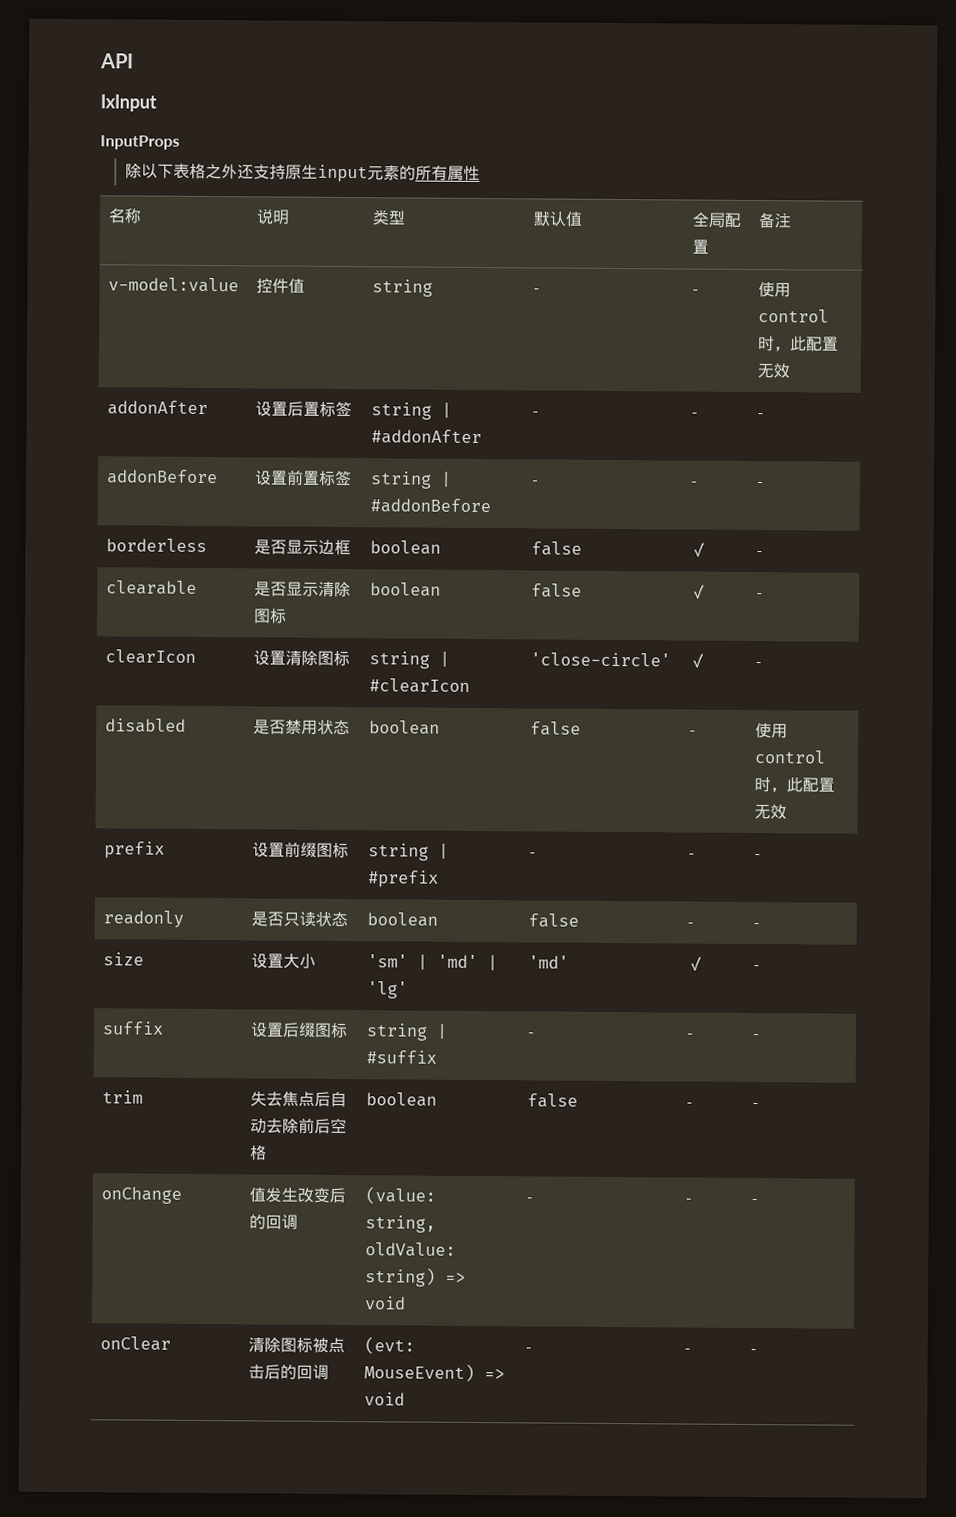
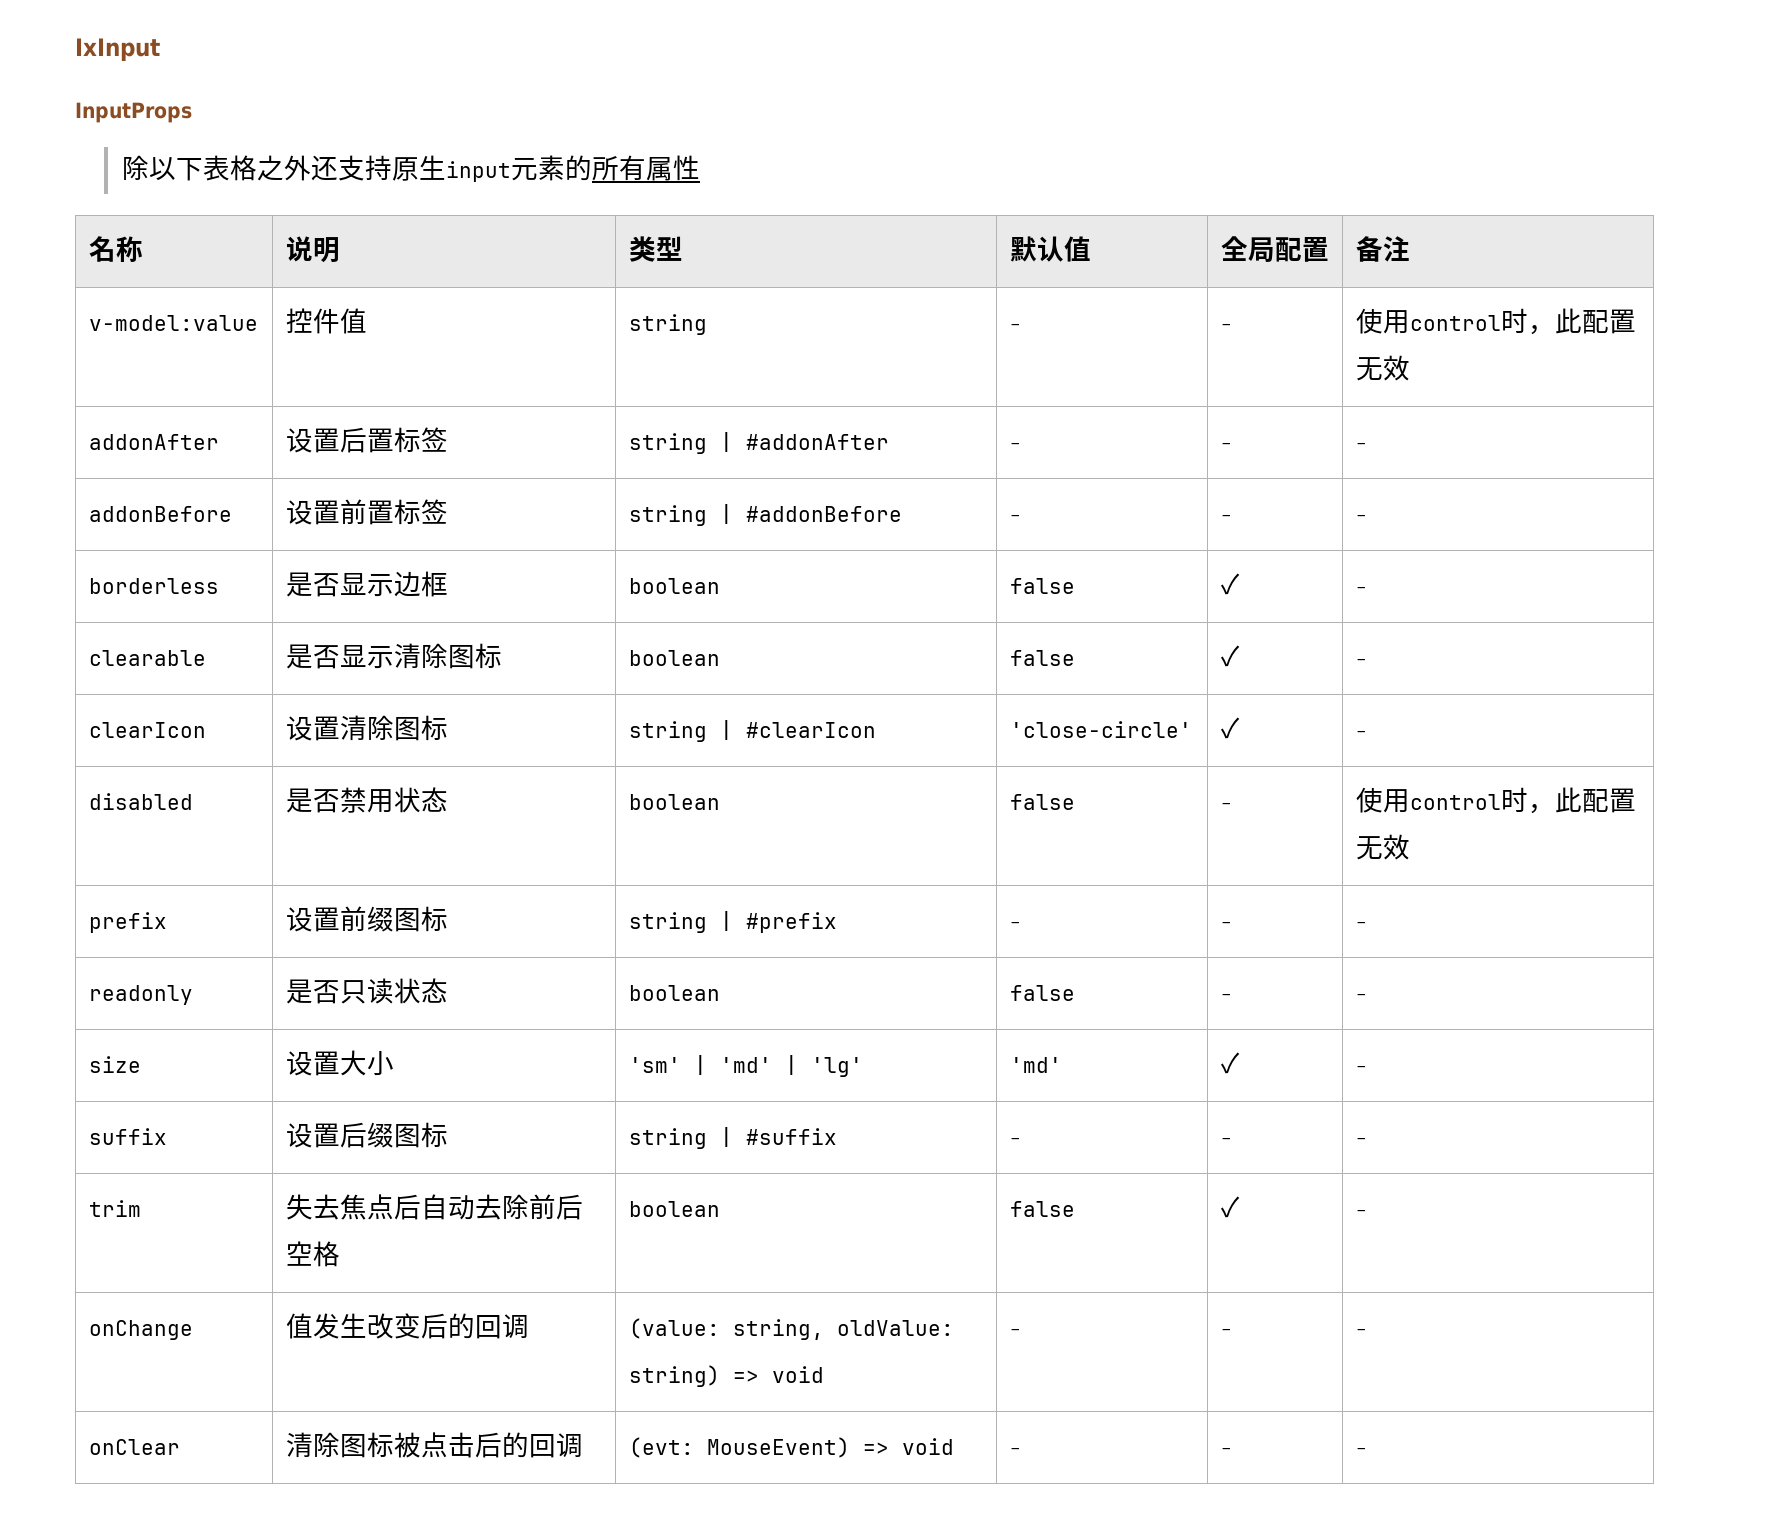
- API
- trim | 失去焦点后自动去除前后空格 | boolean | false | - | -
+ trim | 失去焦点后自动去除前后空格 | boolean | false | ✓ | -

